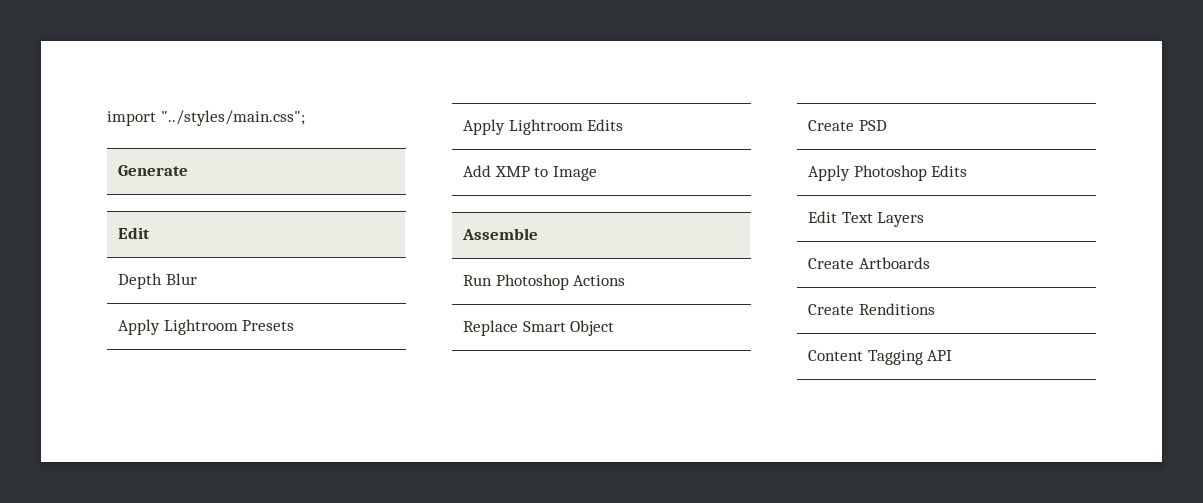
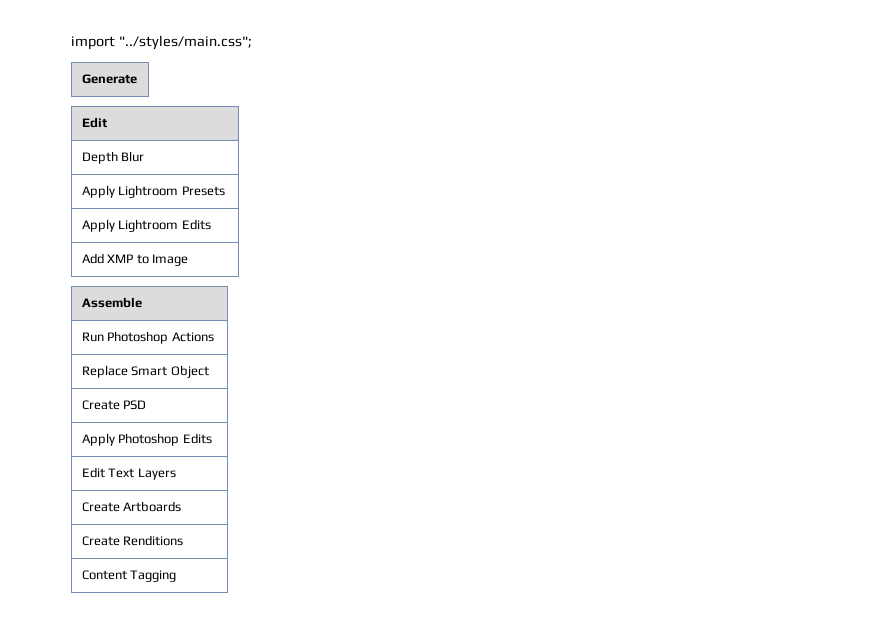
- Content Tagging API
+ Content Tagging

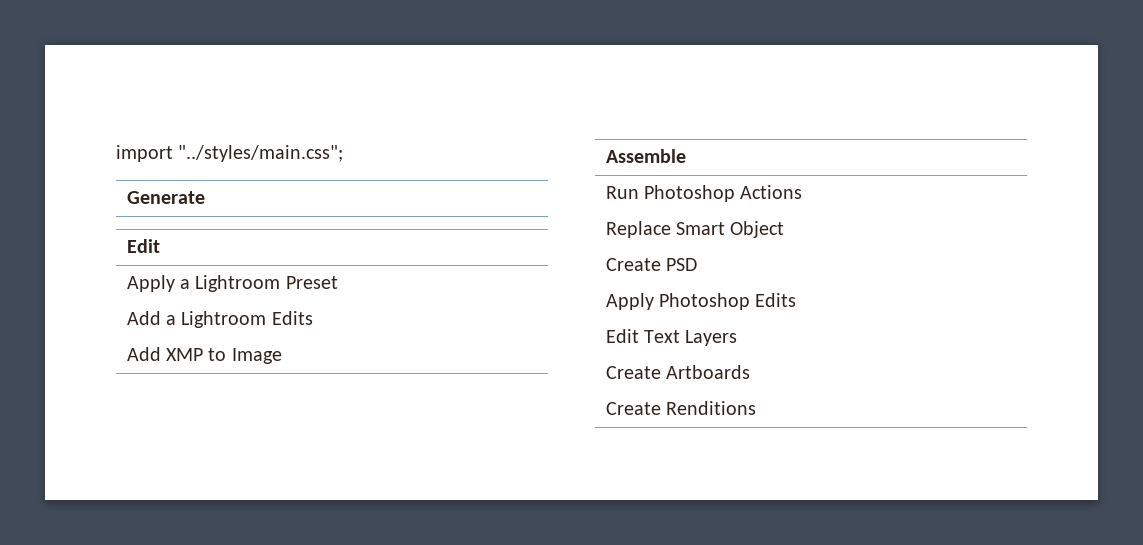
- Depth Blur
- Apply Lightroom Presets
- Apply Lightroom Edits
+ Apply a Lightroom Preset
+ Add a Lightroom Edits
- Content Tagging

